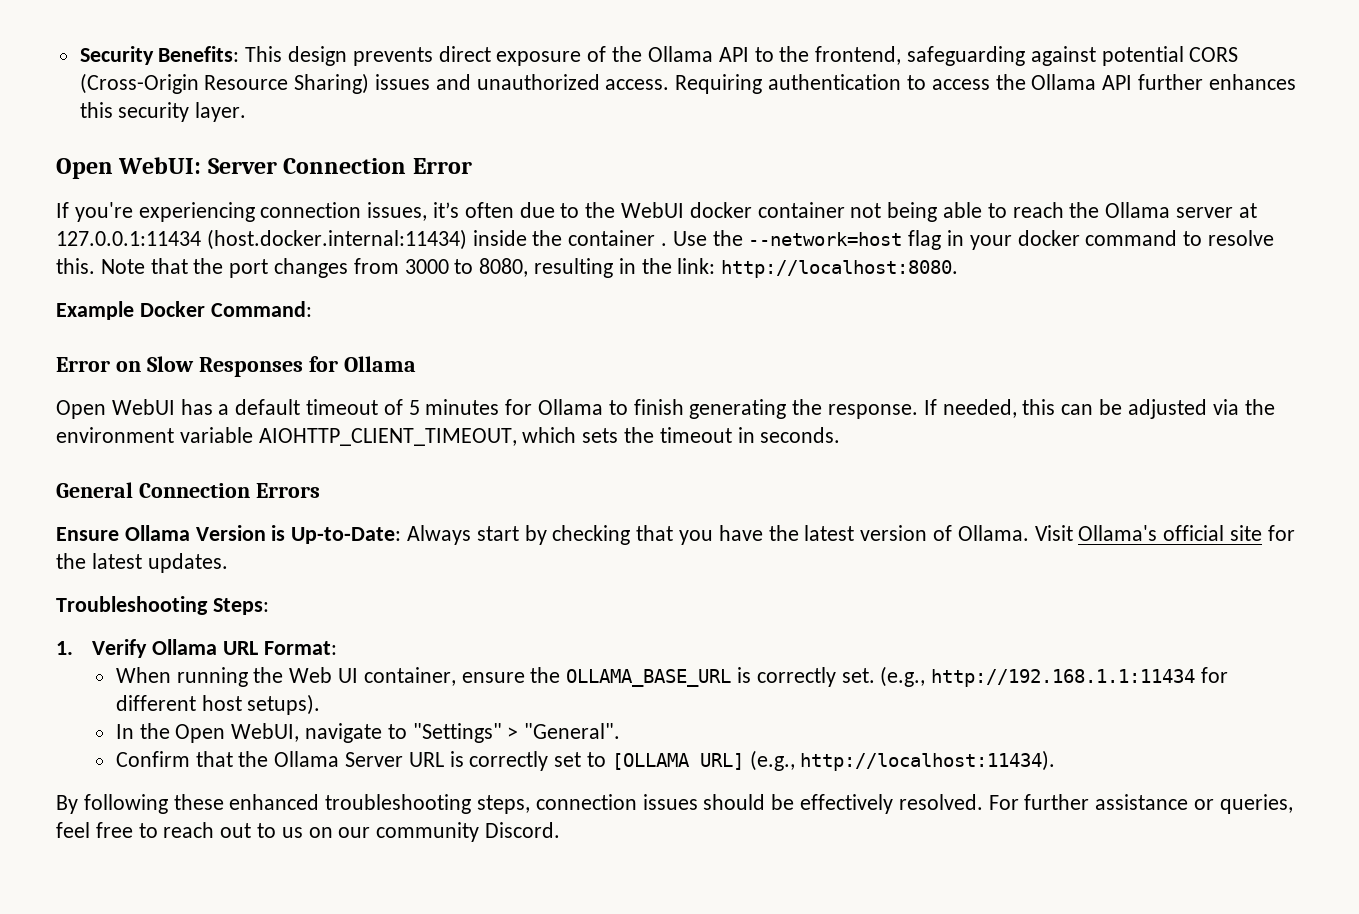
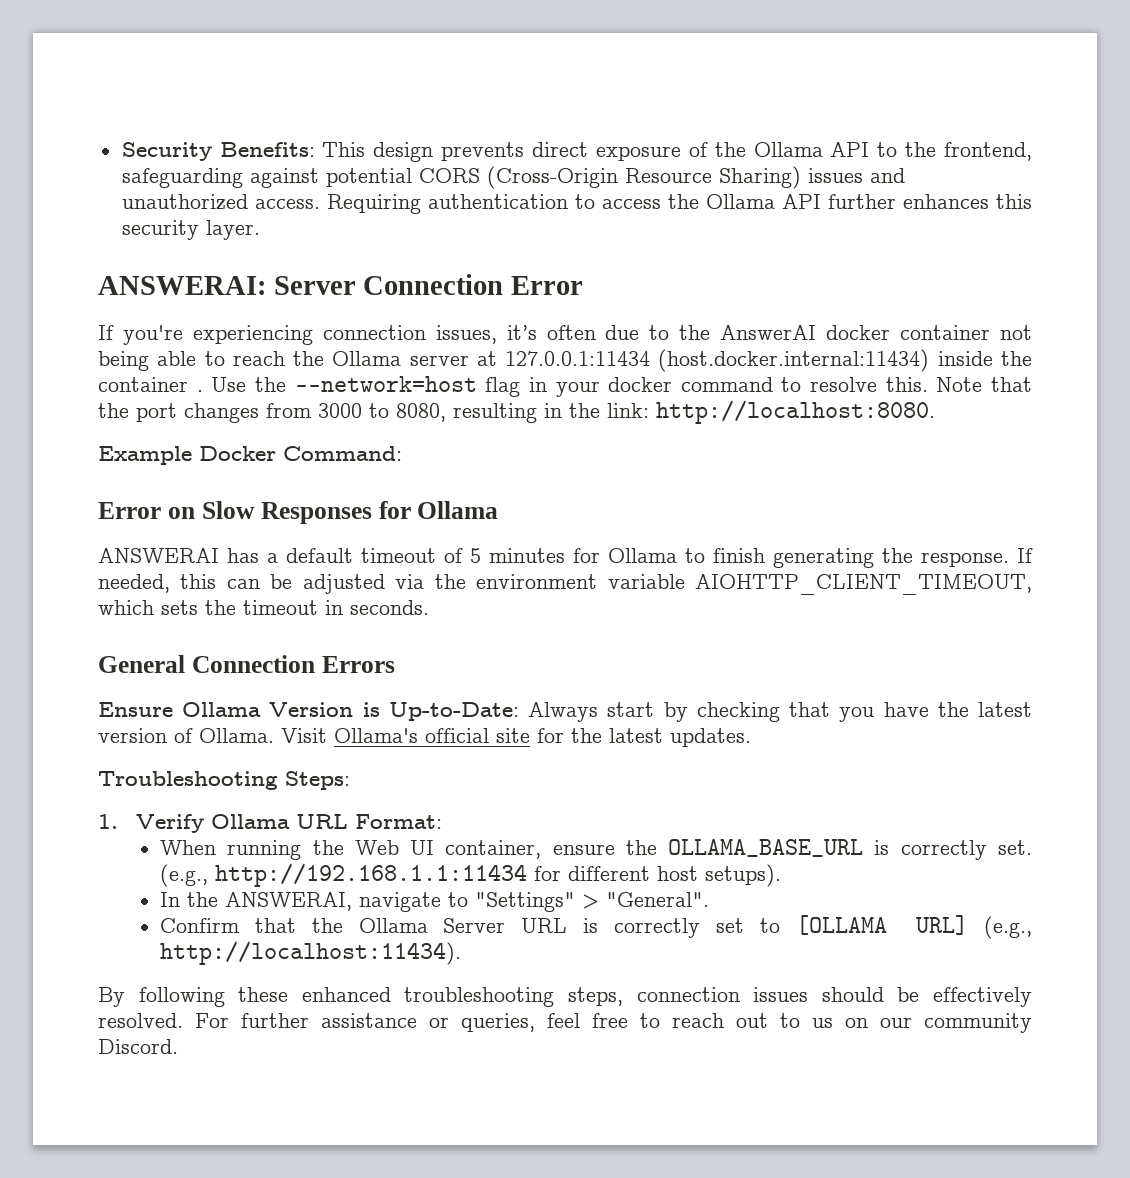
- Open WebUI: Server Connection Error
+ ANSWERAI: Server Connection Error
- If you're experiencing connection issues, it’s often due to the WebUI docker container not being able to reach the Ollama server at 127.0.0.1:11434 (host.docker.internal:11434) inside the container .
+ If you're experiencing connection issues, it’s often due to the AnswerAI docker container not being able to reach the Ollama server at 127.0.0.1:11434 (host.docker.internal:11434) inside the container .
- Open WebUI has a default timeout of 5 minutes for Ollama to finish generating the response.
+ ANSWERAI has a default timeout of 5 minutes for Ollama to finish generating the response.
- In the Open WebUI, navigate to "Settings" > "General".
+ In the ANSWERAI, navigate to "Settings" > "General".

